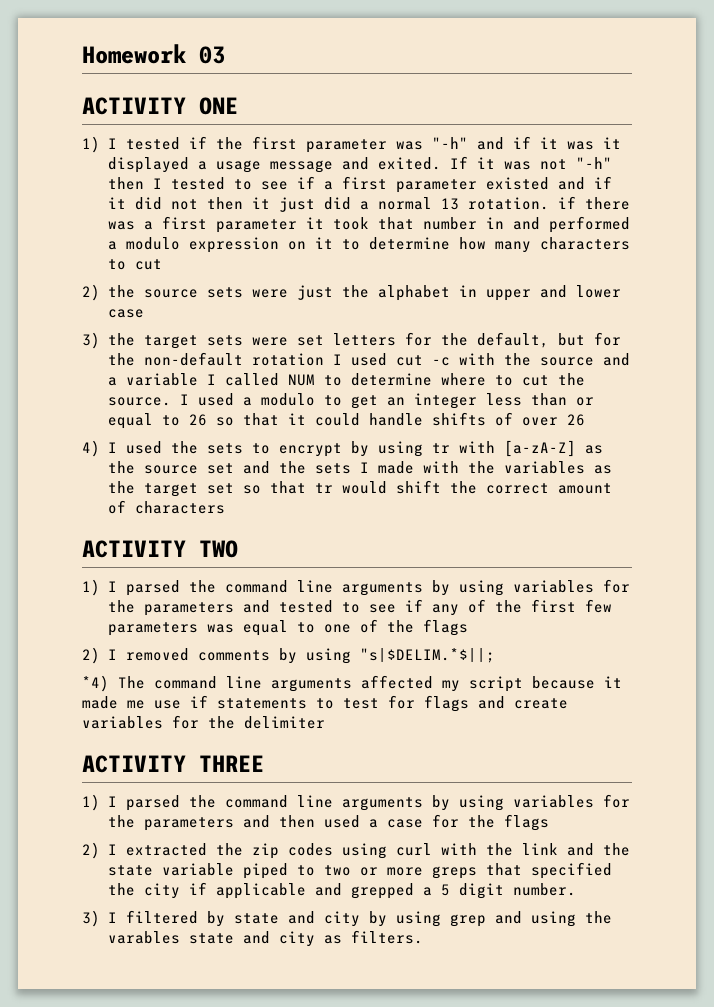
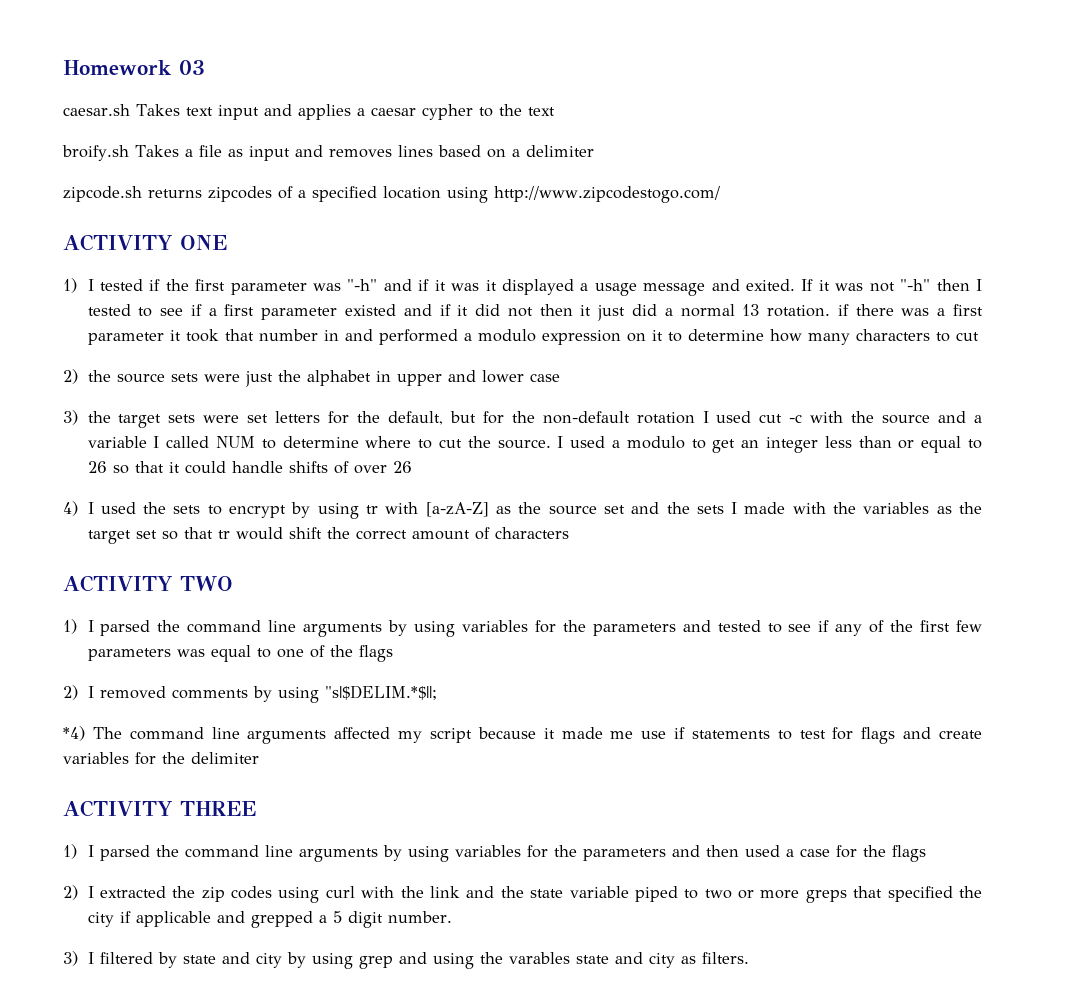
+ caesar.sh Takes text input and applies a caesar cypher to the text
+ broify.sh Takes a file as input and removes lines based on a delimiter
+ zipcode.sh returns zipcodes of a specified location using http://www.zipcodestogo.com/

